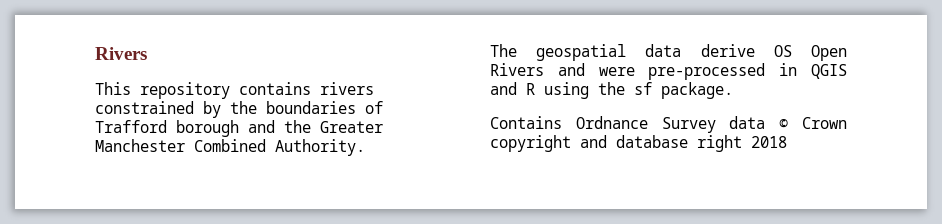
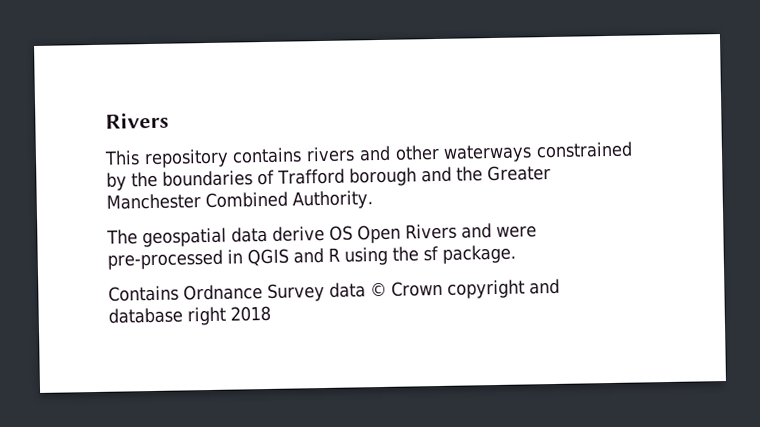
- This repository contains rivers constrained by the boundaries of Trafford borough and the Greater Manchester Combined Authority.
+ This repository contains rivers and other waterways constrained by the boundaries of Trafford borough and the Greater Manchester Combined Authority.

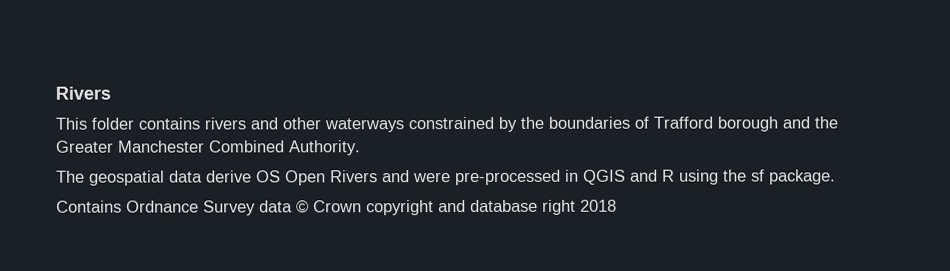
- This repository contains rivers and other waterways constrained by the boundaries of Trafford borough and the Greater Manchester Combined Authority.
+ This folder contains rivers and other waterways constrained by the boundaries of Trafford borough and the Greater Manchester Combined Authority.

